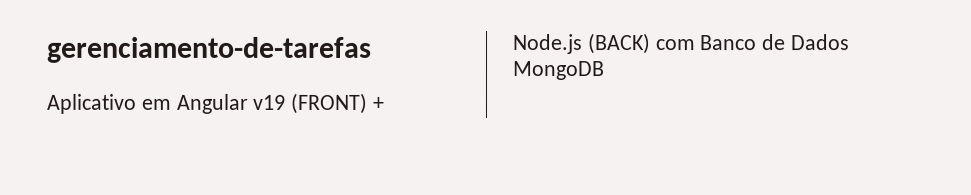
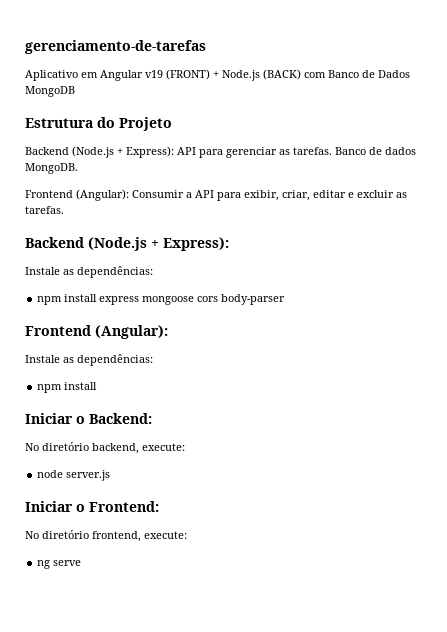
+ Estrutura do Projeto
+ Backend (Node.js + Express): API para gerenciar as tarefas. Banco de dados MongoDB.
+ Frontend (Angular): Consumir a API para exibir, criar, editar e excluir as tarefas.
+ Backend (Node.js + Express):
+ Instale as dependências:
+ npm install express mongoose cors body-parser
+ Frontend (Angular):
+ Instale as dependências:
+ npm install
+ Iniciar o Backend:
+ No diretório backend, execute:
+ node server.js
+ Iniciar o Frontend:
+ No diretório frontend, execute:
+ ng serve

